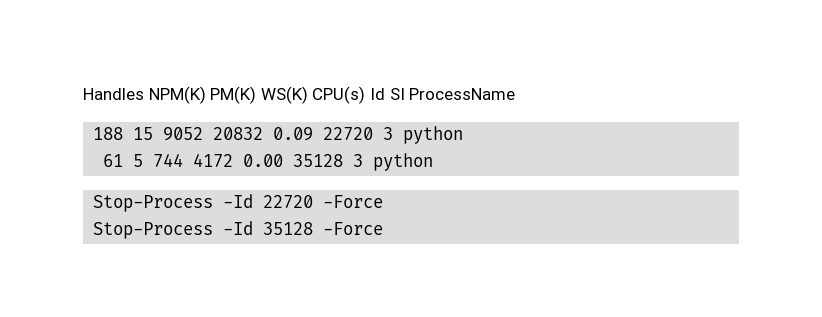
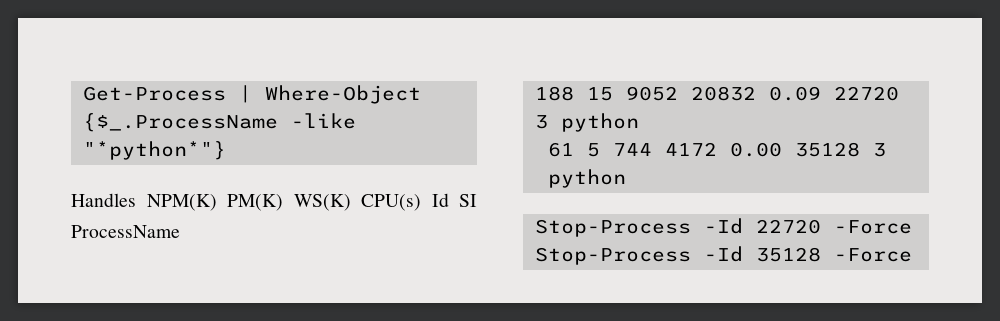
+ Get-Process | Where-Object {$_.ProcessName -like "*python*"}

